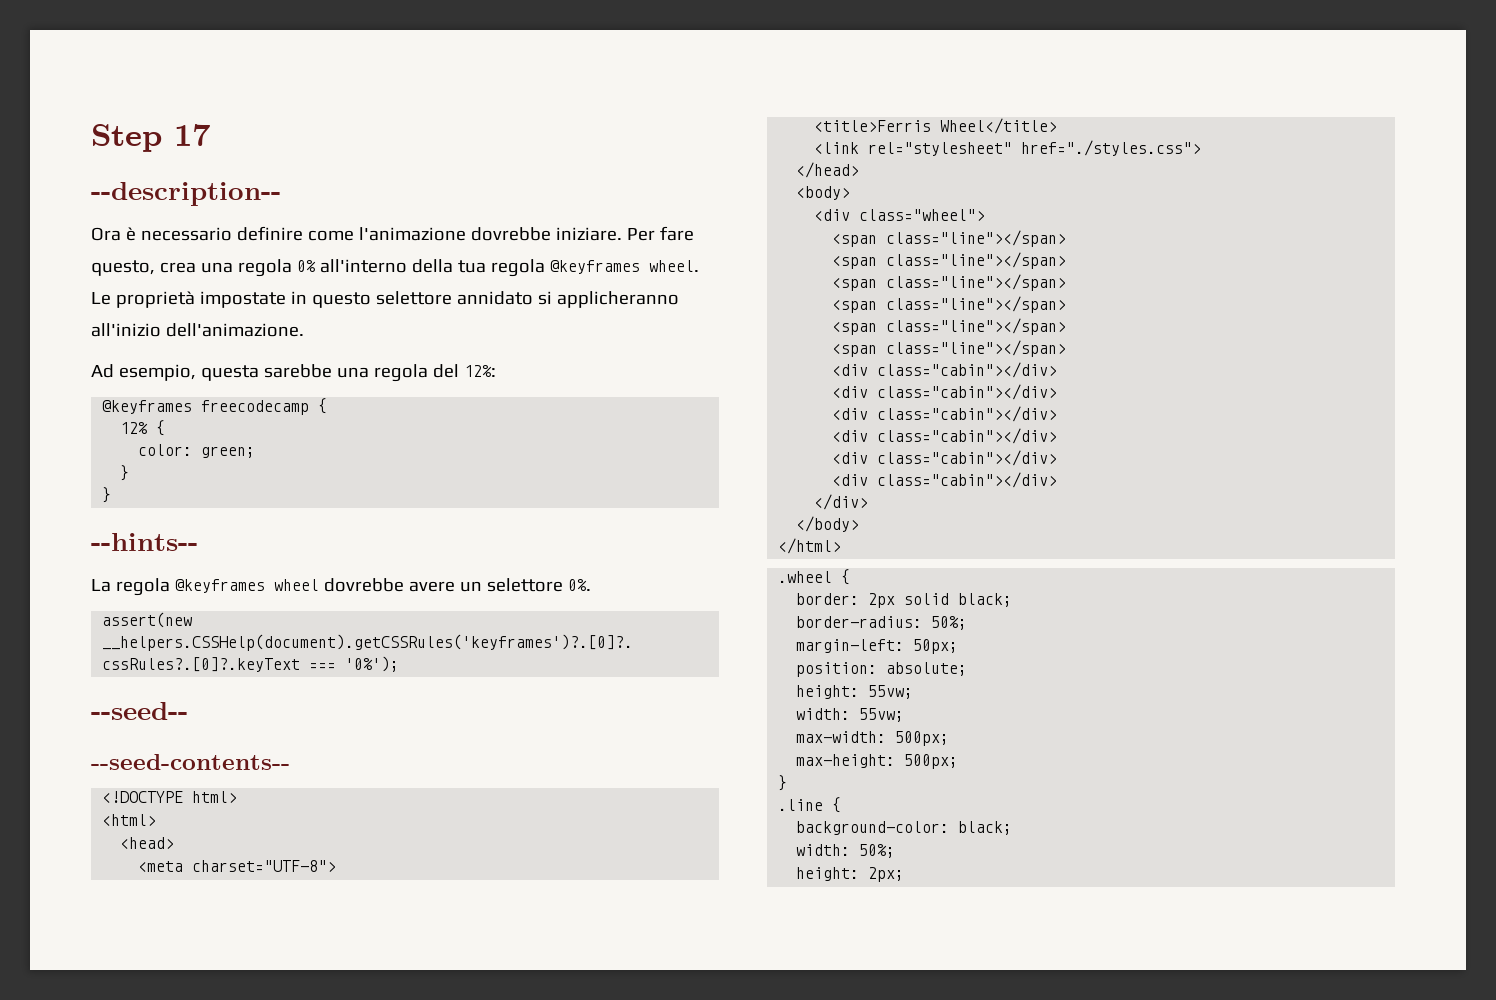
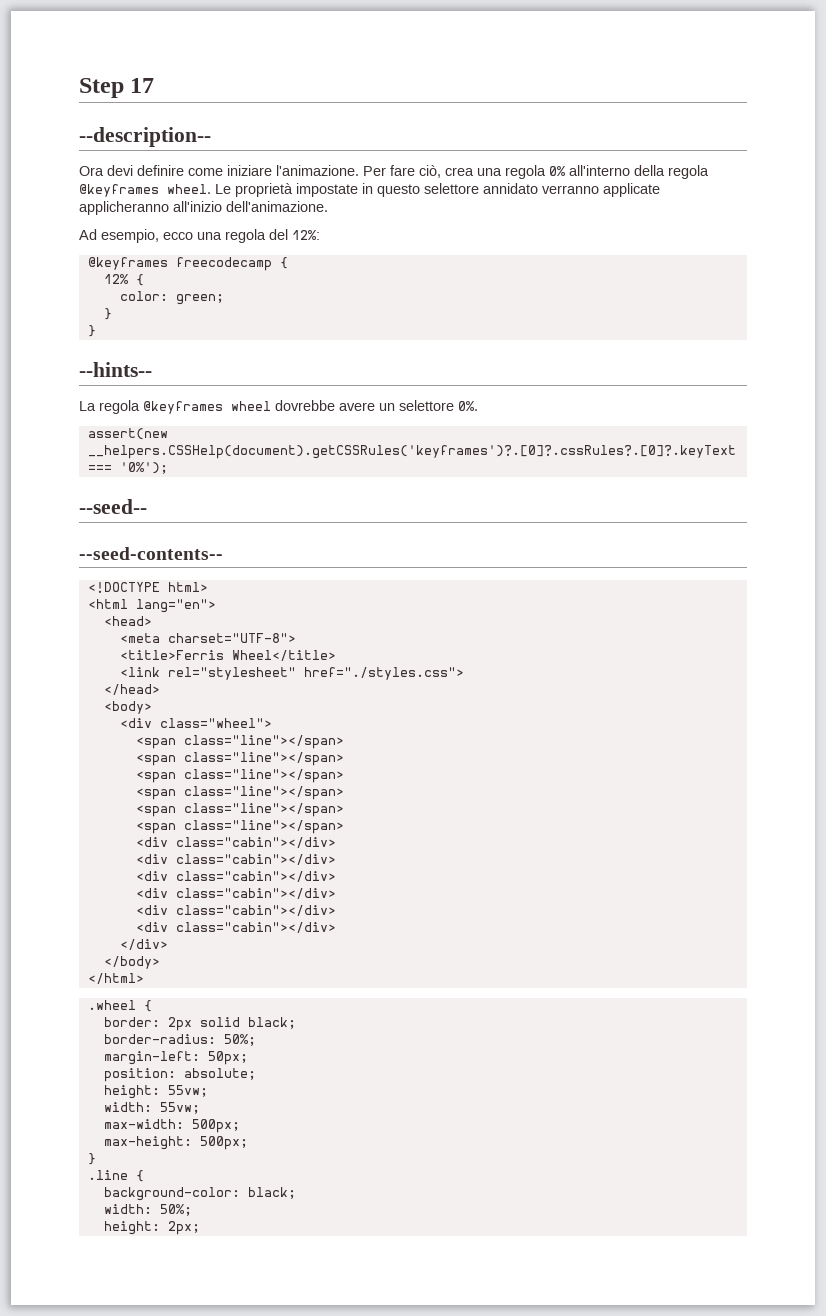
- Ora è necessario definire come l'animazione dovrebbe iniziare.
+ Ora devi definire come iniziare l'animazione.
- Per fare questo, crea una regola 0% all'interno della tua regola @keyframes wheel.
+ Per fare ciò, crea una regola 0% all'interno della regola @keyframes wheel.
- Le proprietà impostate in questo selettore annidato si applicheranno all'inizio dell'animazione.
+ Le proprietà impostate in questo selettore annidato verranno applicate applicheranno all'inizio dell'animazione.
- Ad esempio, questa sarebbe una regola del 12%:
+ Ad esempio, ecco una regola del 12%:
- <html>
+ <html lang="en">

